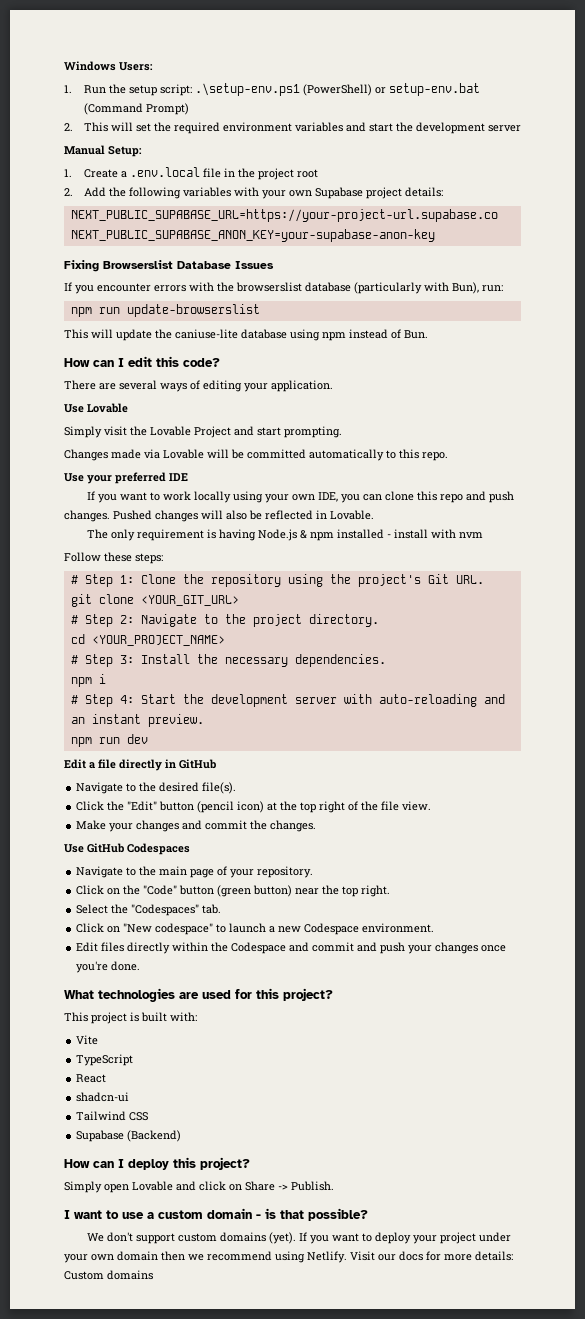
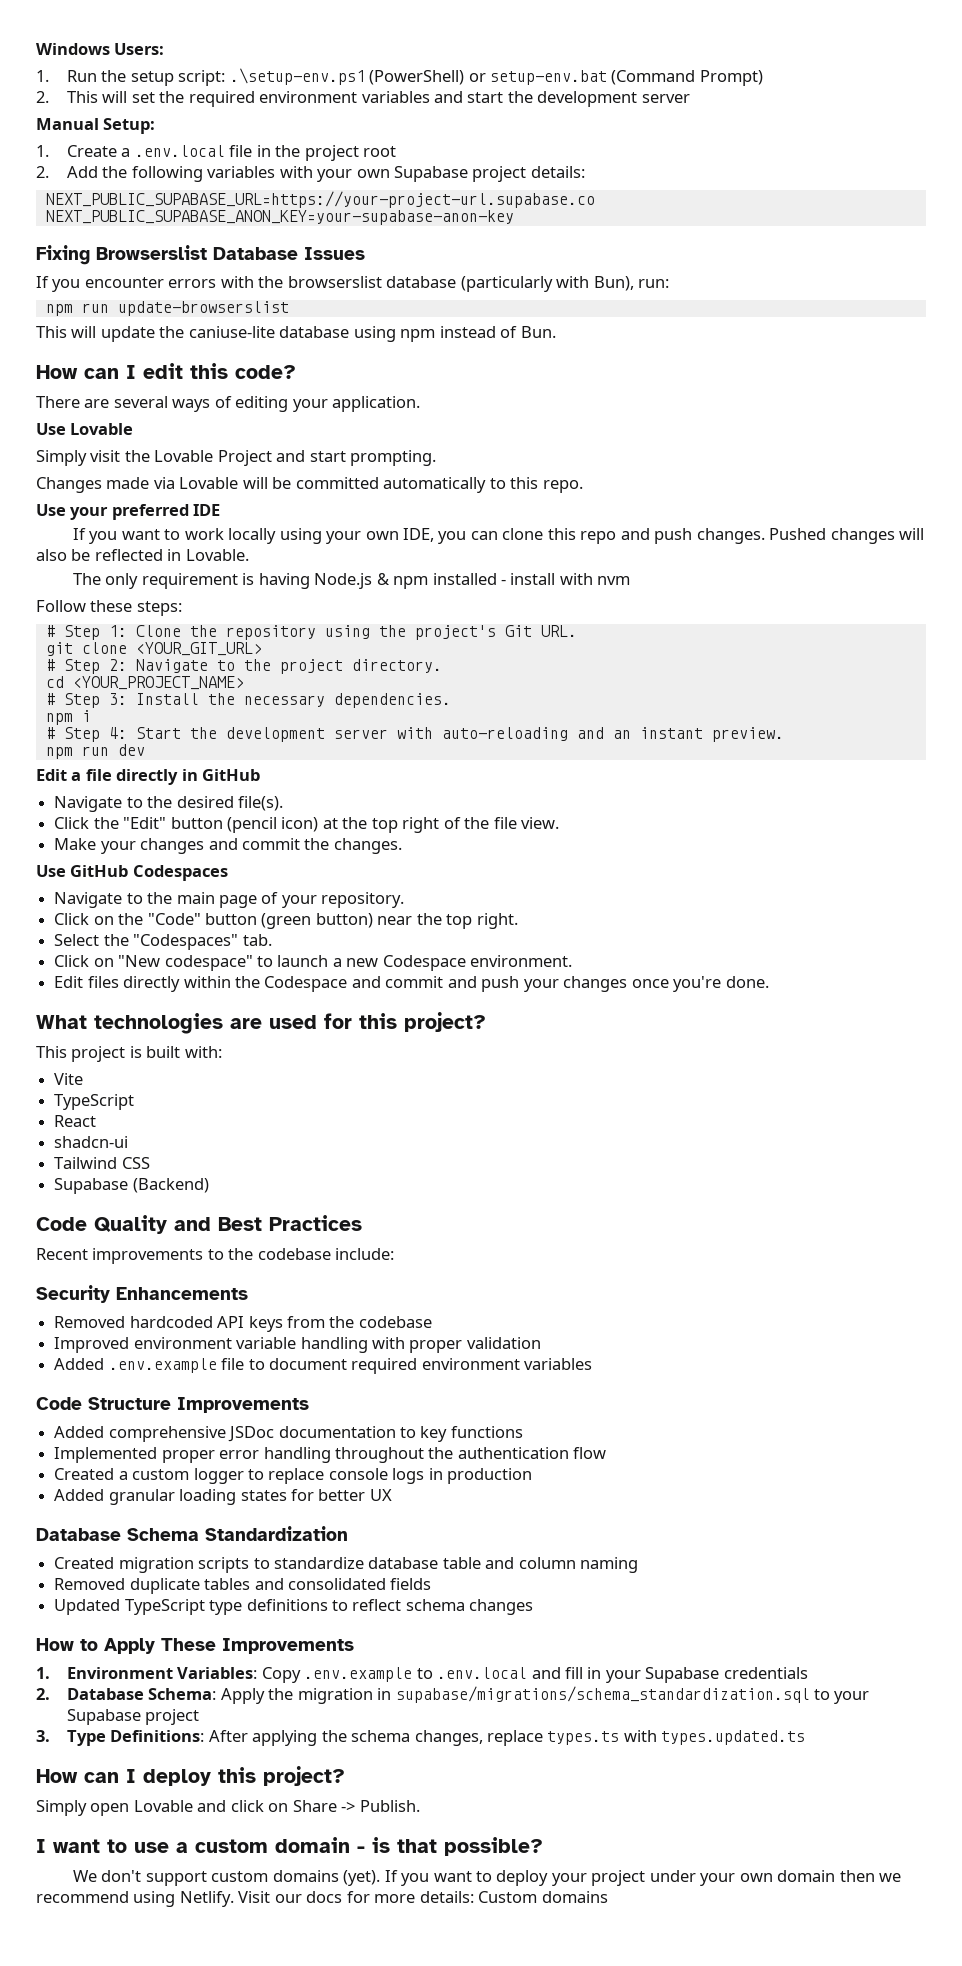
+ Code Quality and Best Practices
+ Recent improvements to the codebase include:
+ Security Enhancements
+ Removed hardcoded API keys from the codebase
+ Improved environment variable handling with proper validation
+ Added .env.example file to document required environment variables
+ Code Structure Improvements
+ Added comprehensive JSDoc documentation to key functions
+ Implemented proper error handling throughout the authentication flow
+ Created a custom logger to replace console logs in production
+ Added granular loading states for better UX
+ Database Schema Standardization
+ Created migration scripts to standardize database table and column naming
+ Removed duplicate tables and consolidated fields
+ Updated TypeScript type definitions to reflect schema changes
+ How to Apply These Improvements
+ 1. Environment Variables: Copy .env.example to .env.local and fill in your Supabase credentials
+ 2. Database Schema: Apply the migration in supabase/migrations/schema_standardization.sql to your Supabase project
+ 3. Type Definitions: After applying the schema changes, replace types.ts with types.updated.ts

